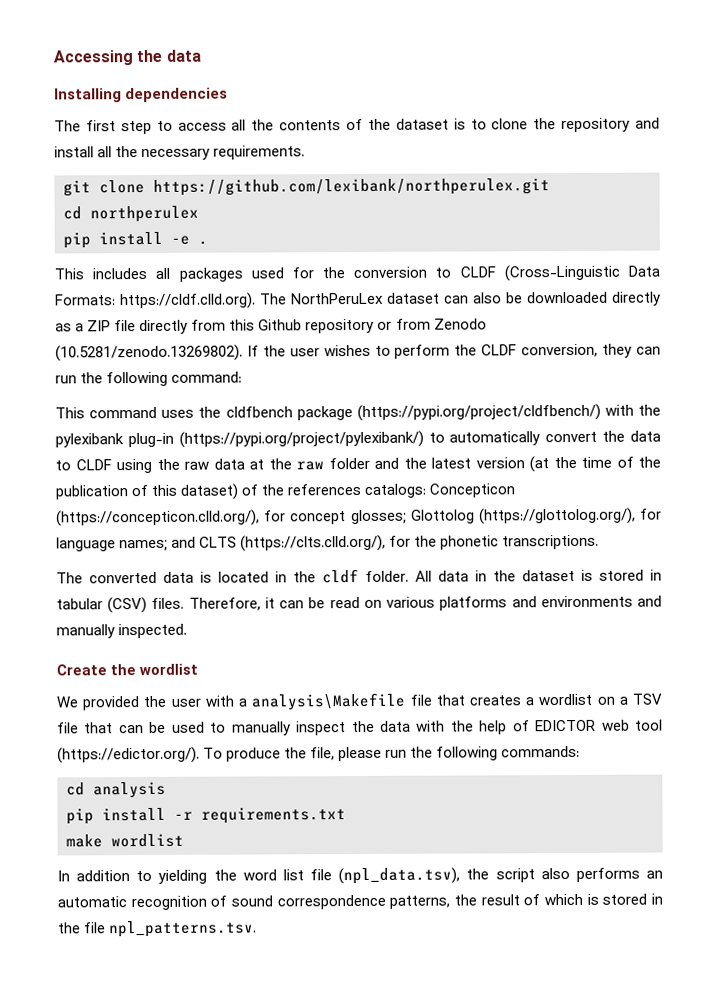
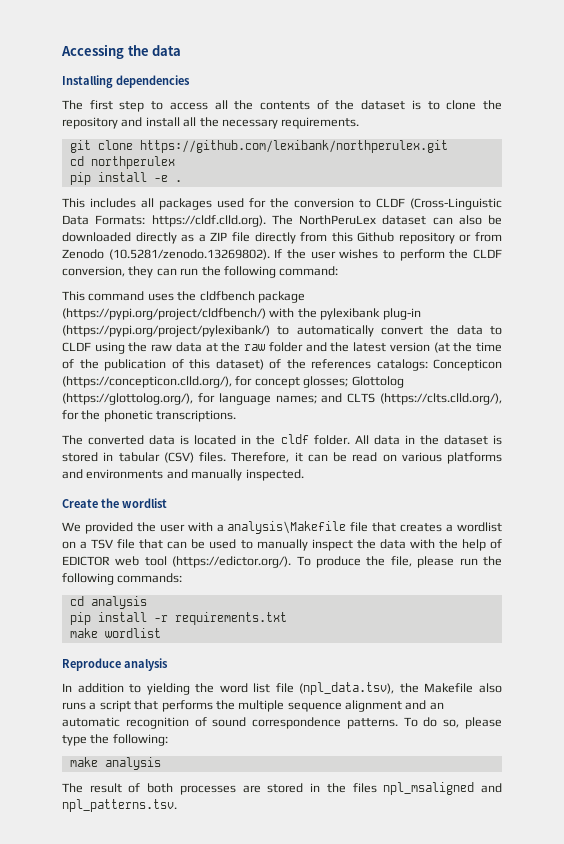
+ Reproduce analysis
- In addition to yielding the word list file (npl_data.tsv), the script also performs an automatic recognition of sound correspondence patterns, the result of which is stored in the file npl_patterns.tsv.
+ In addition to yielding the word list file (npl_data.tsv), the Makefile also runs a script that performs the multiple sequence alignment and an automatic recognition of sound correspondence patterns. To do so, please type the following:
+ make analysis
+ The result of both processes are stored in the files npl_msaligned and npl_patterns.tsv.

